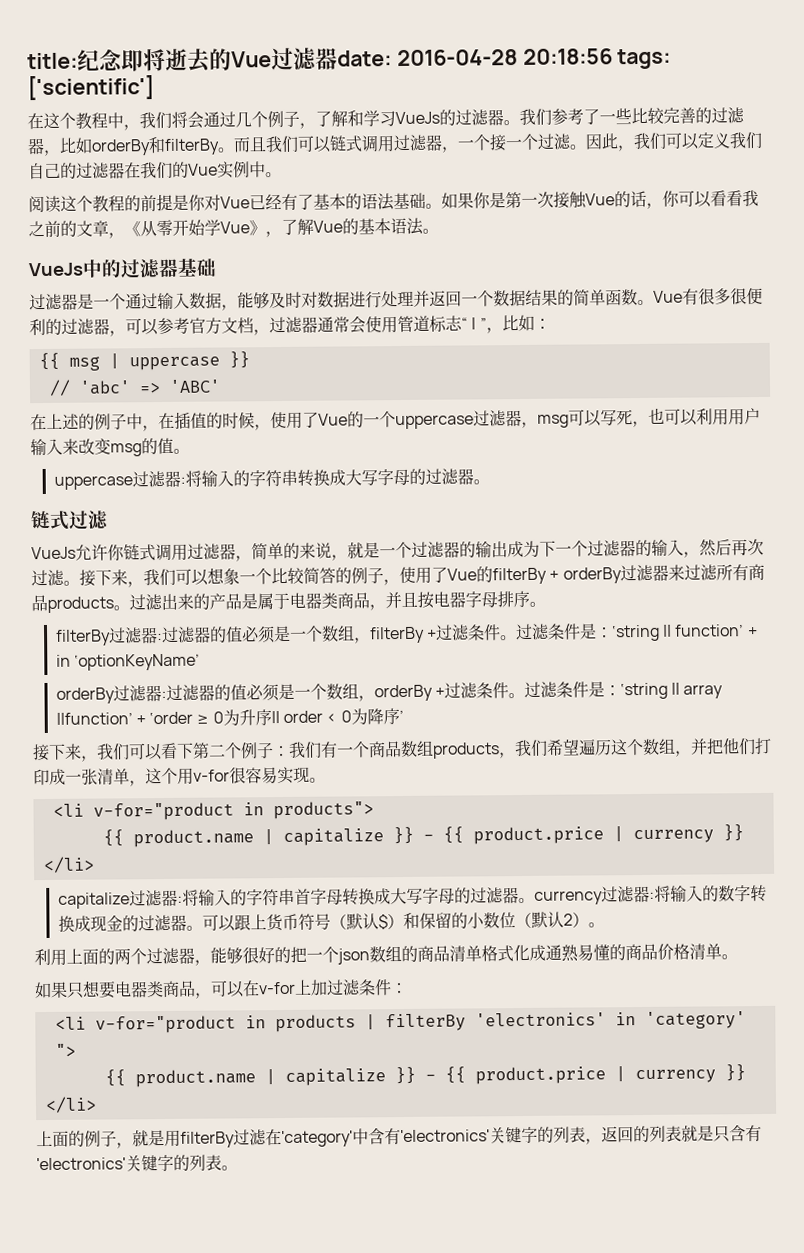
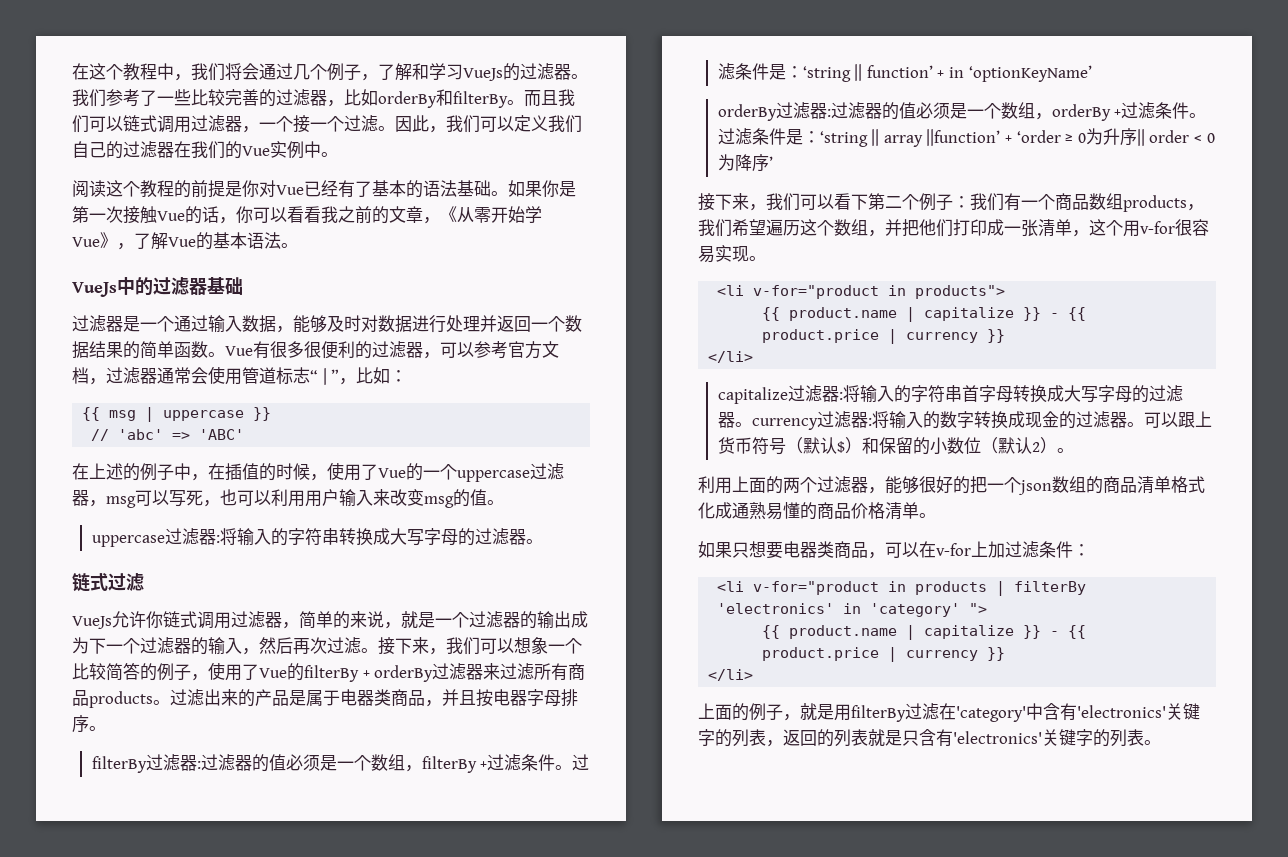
- title:纪念即将逝去的Vue过滤器date: 2016-04-28 20:18:56 tags: ['scientific']

